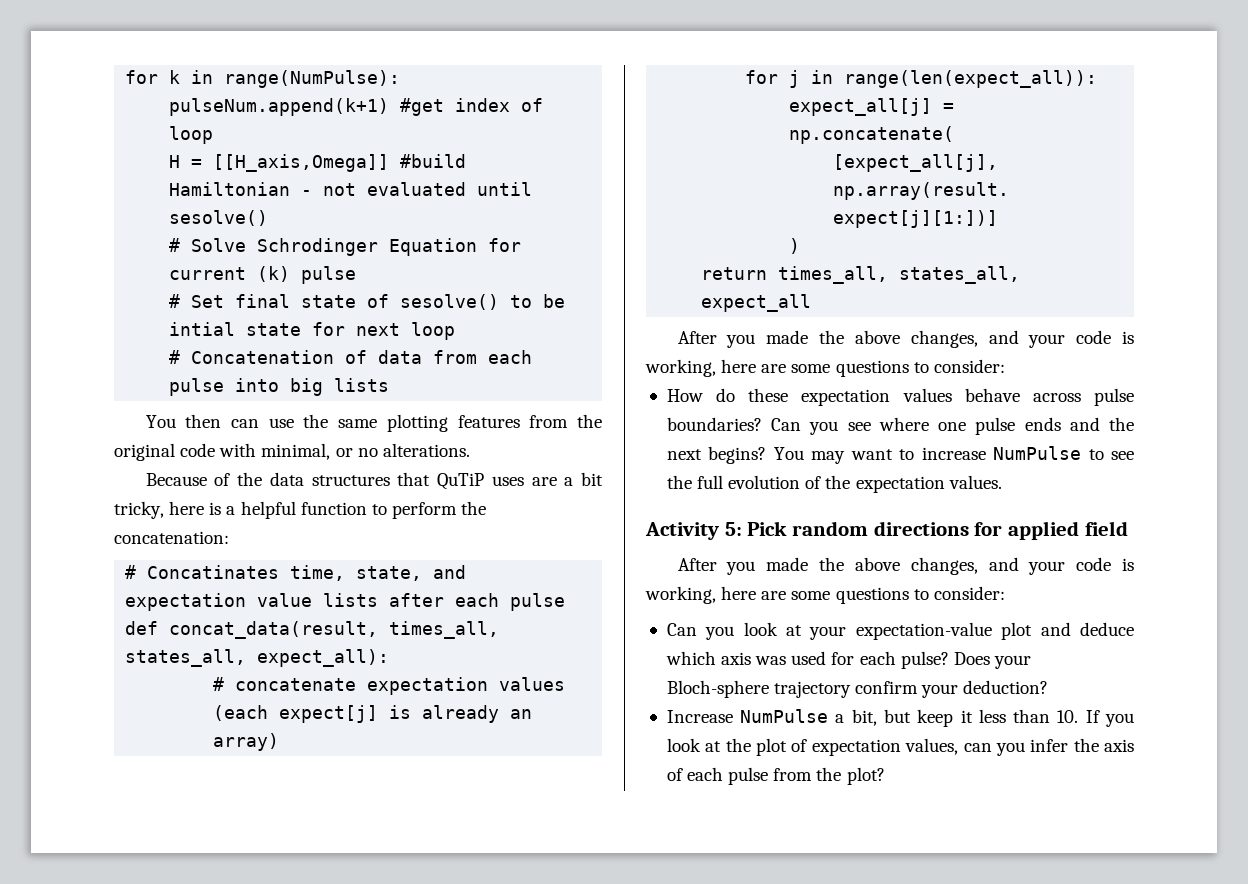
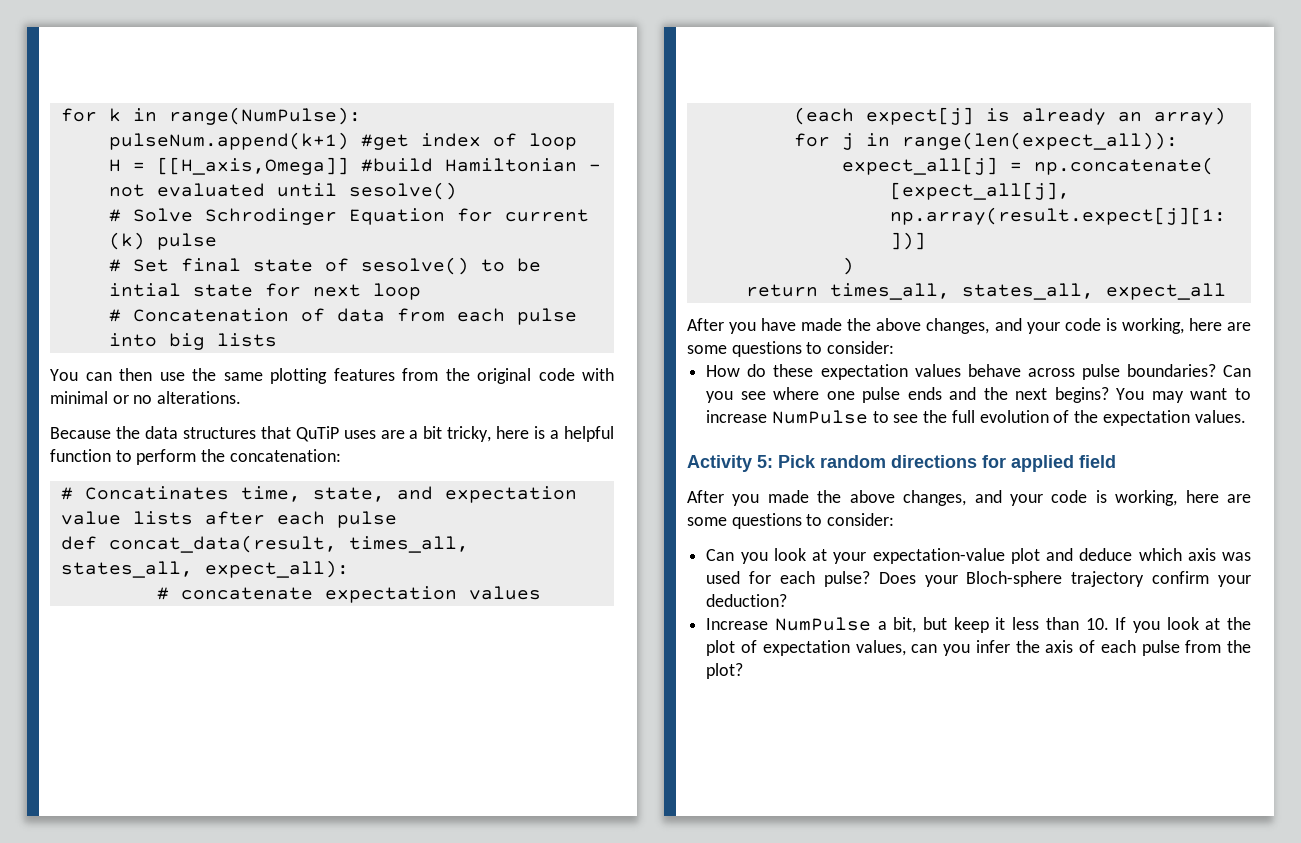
- You then can use the same plotting features from the original code with minimal, or no alterations.
+ You can then use the same plotting features from the original code with minimal or no alterations.
- Because of the data structures that QuTiP uses are a bit tricky, here is a helpful function to perform the concatenation:
+ Because the data structures that QuTiP uses are a bit tricky, here is a helpful function to perform the concatenation:
  return times_all, states_all, expect_all
- After you made the above changes, and your code is working, here are some questions to consider:
+ After you have made the above changes, and your code is working, here are some questions to consider:

